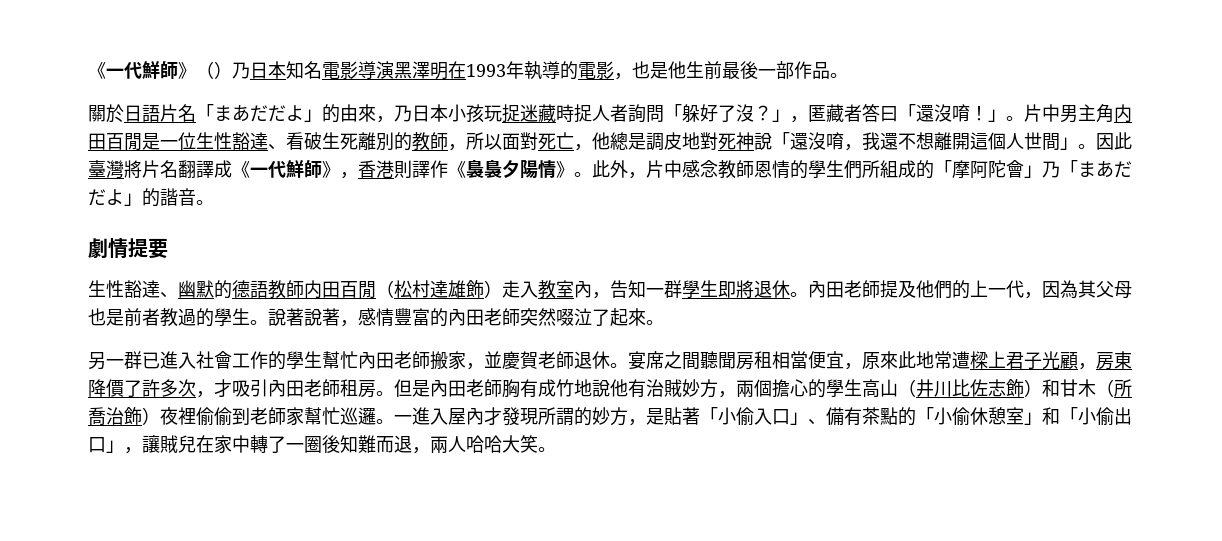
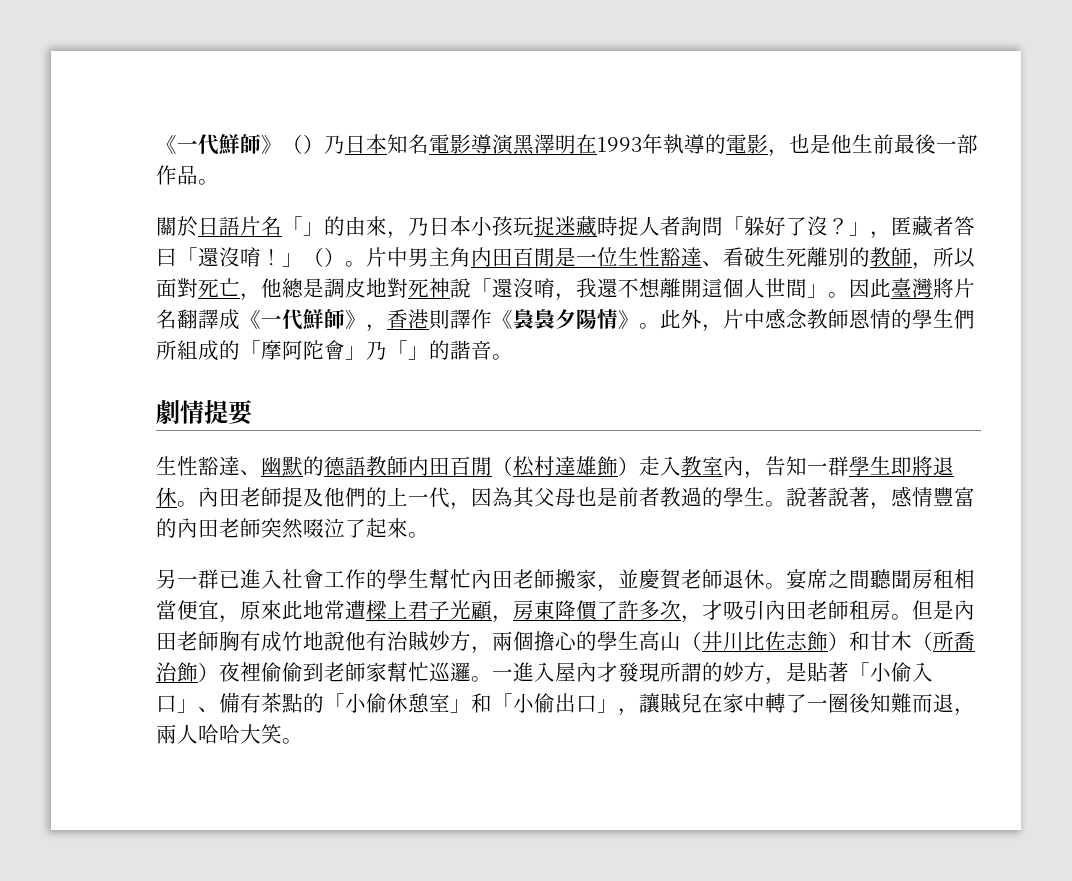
- 關於日語片名「まあだだよ」的由來，乃日本小孩玩捉迷藏時捉人者詢問「躲好了沒？」，匿藏者答曰「還沒唷！」。
+ 關於日語片名「」的由來，乃日本小孩玩捉迷藏時捉人者詢問「躲好了沒？」，匿藏者答曰「還沒唷！」（）。
- 此外，片中感念教師恩情的學生們所組成的「摩阿陀會」乃「まあだだよ」的諧音。
+ 此外，片中感念教師恩情的學生們所組成的「摩阿陀會」乃「」的諧音。

